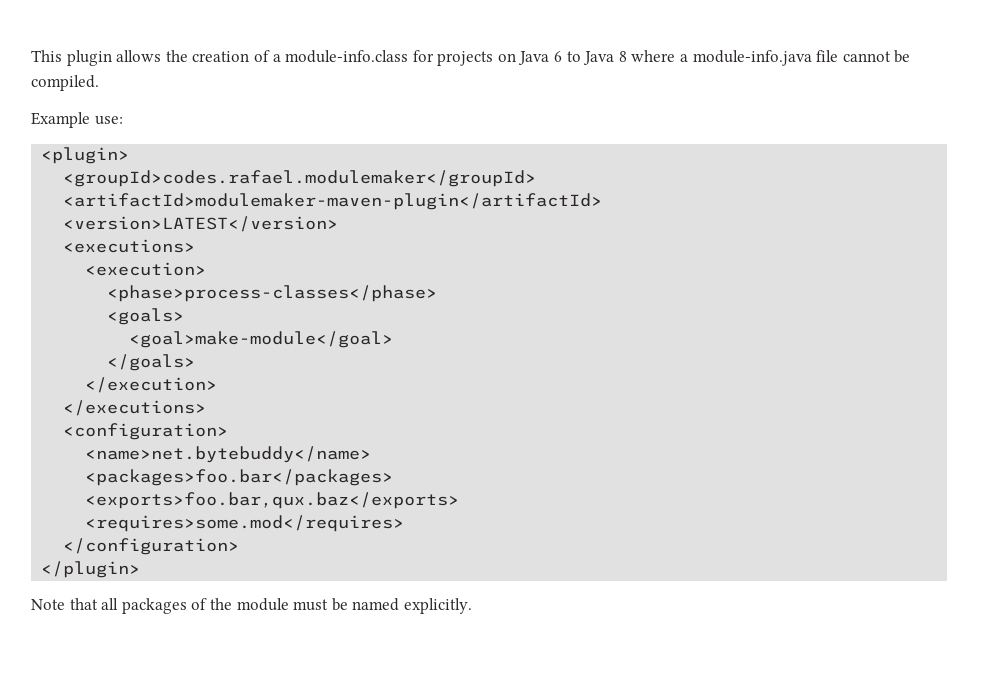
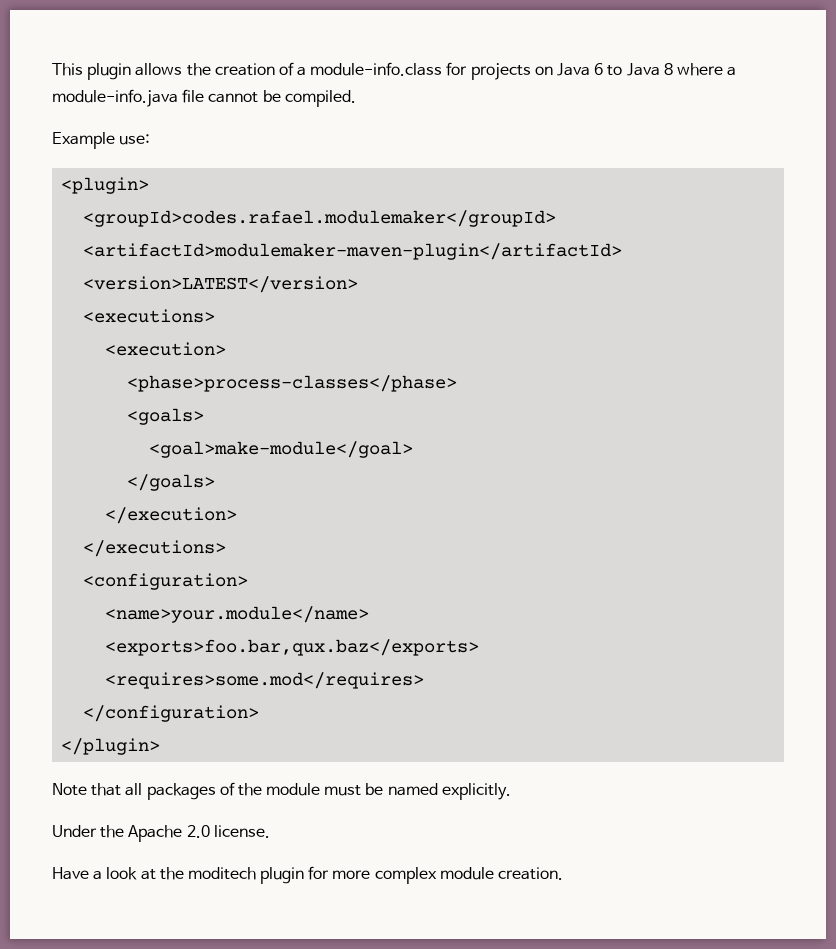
- <name>net.bytebuddy</name>
- <packages>foo.bar</packages>
+ <name>your.module</name>
+ Under the Apache 2.0 license.
+ Have a look at the moditech plugin for more complex module creation.

